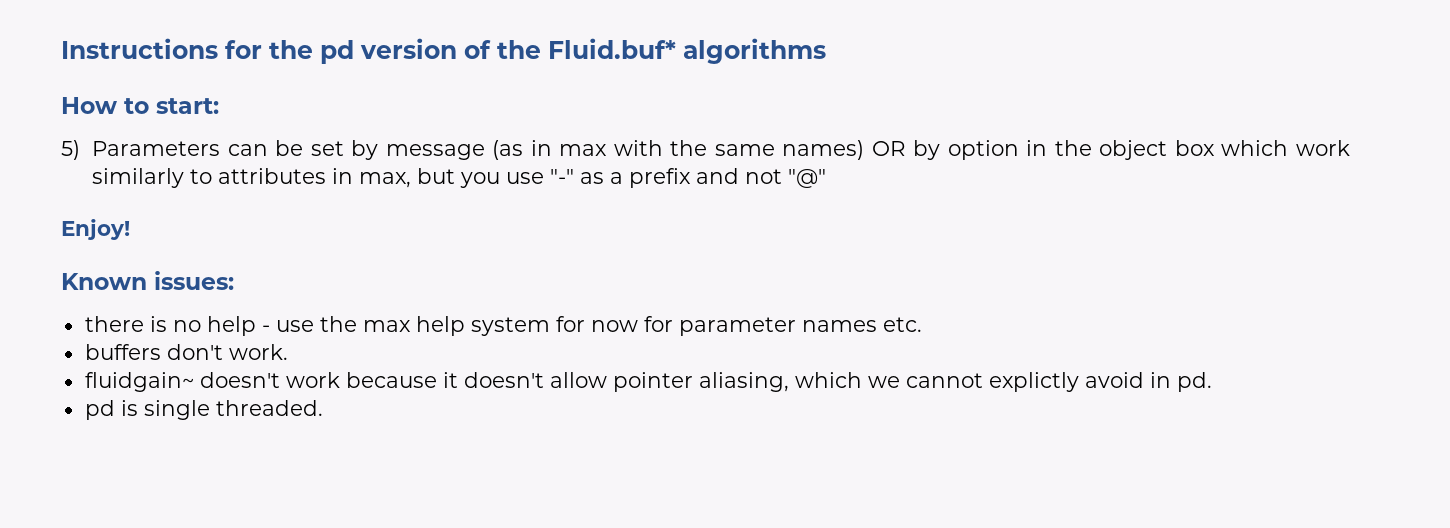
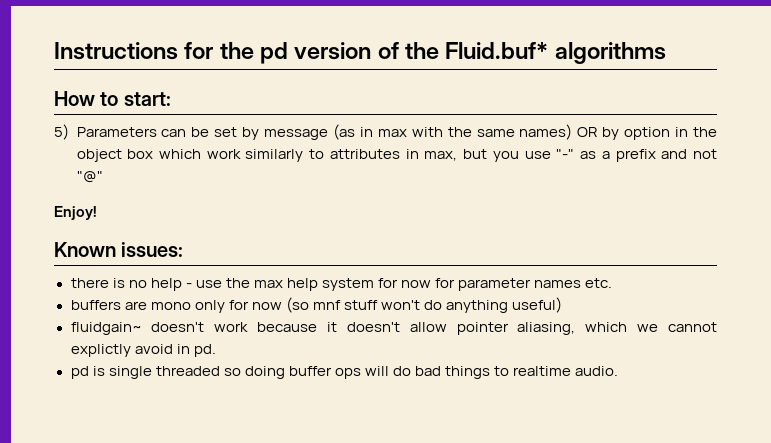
- buffers don't work.
+ buffers are mono only for now (so mnf stuff won't do anything useful)
- pd is single threaded.
+ pd is single threaded so doing buffer ops will do bad things to realtime audio.

